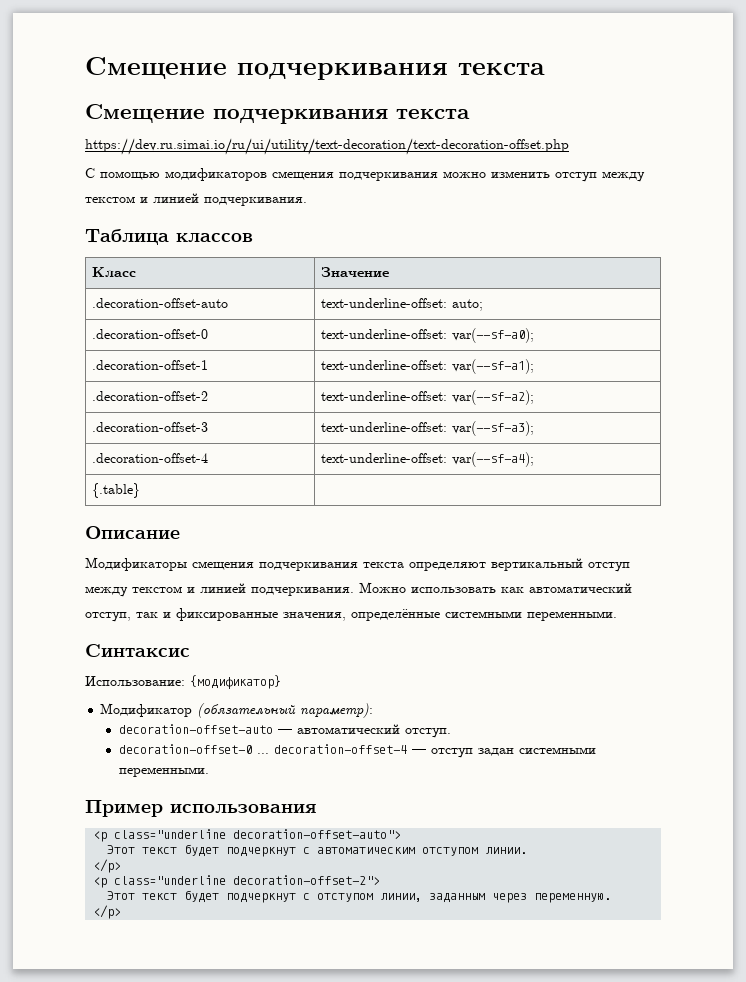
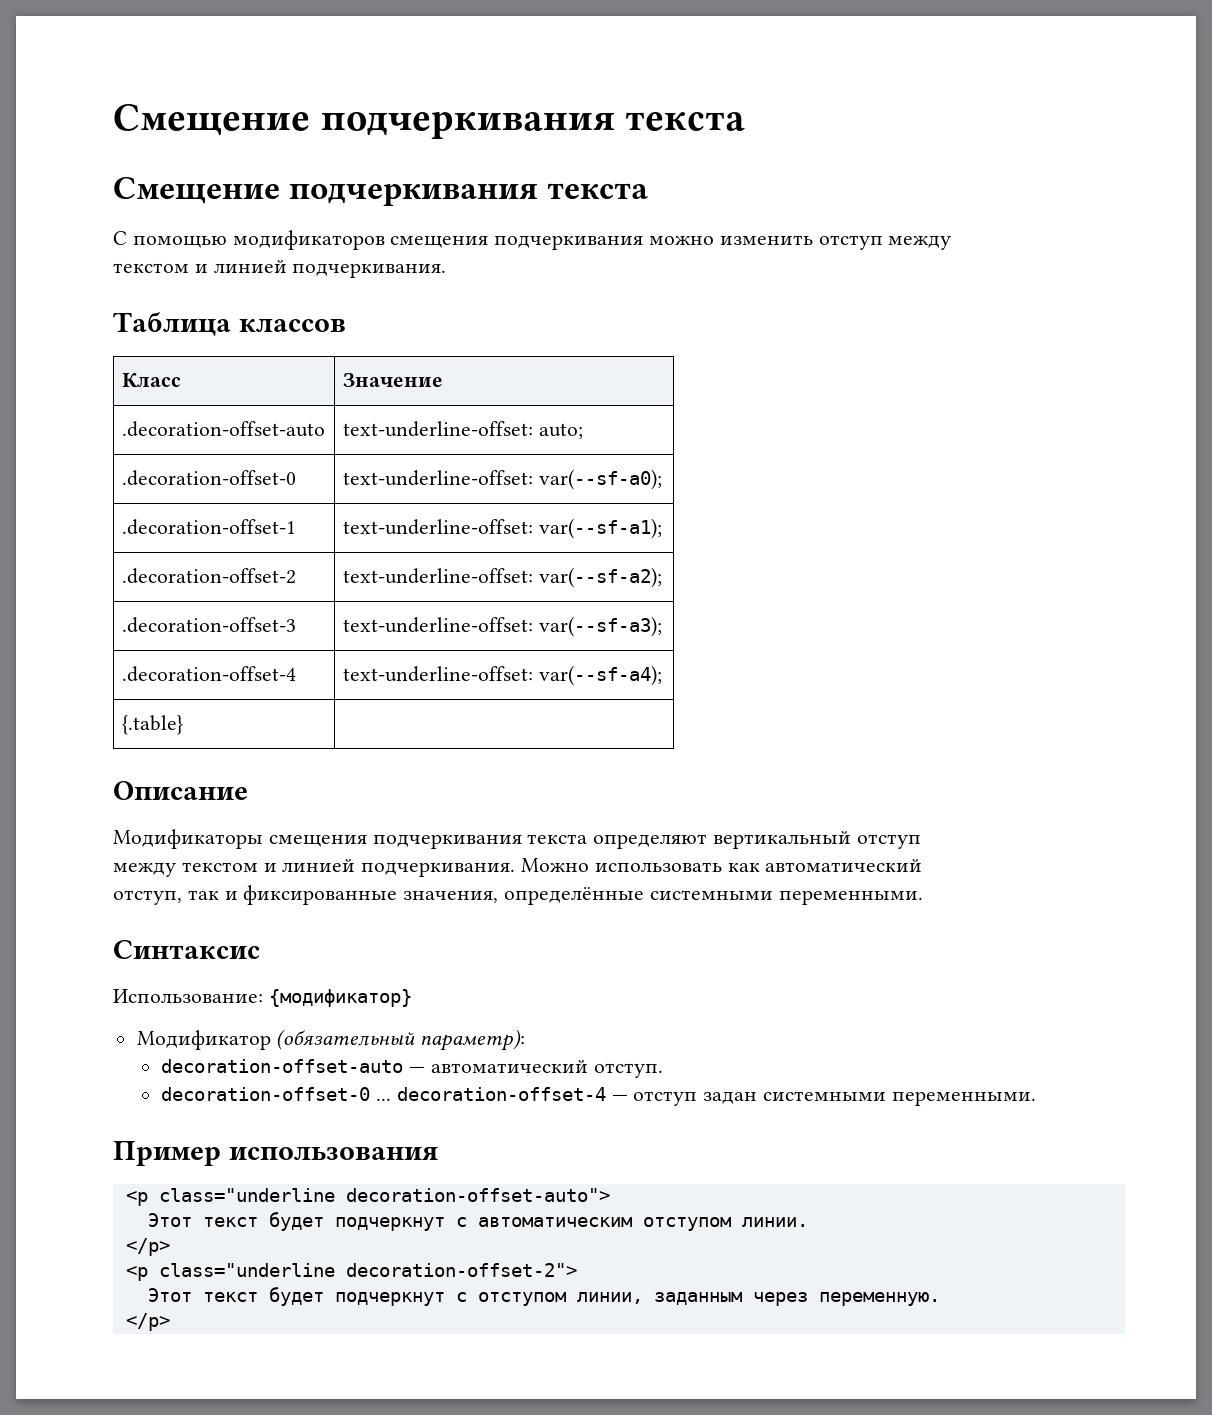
- https://dev.ru.simai.io/ru/ui/utility/text-decoration/text-decoration-offset.php

